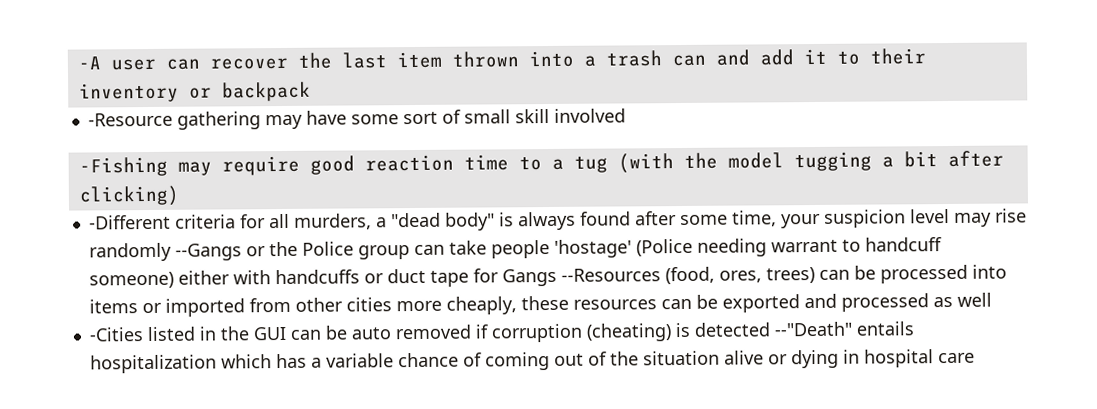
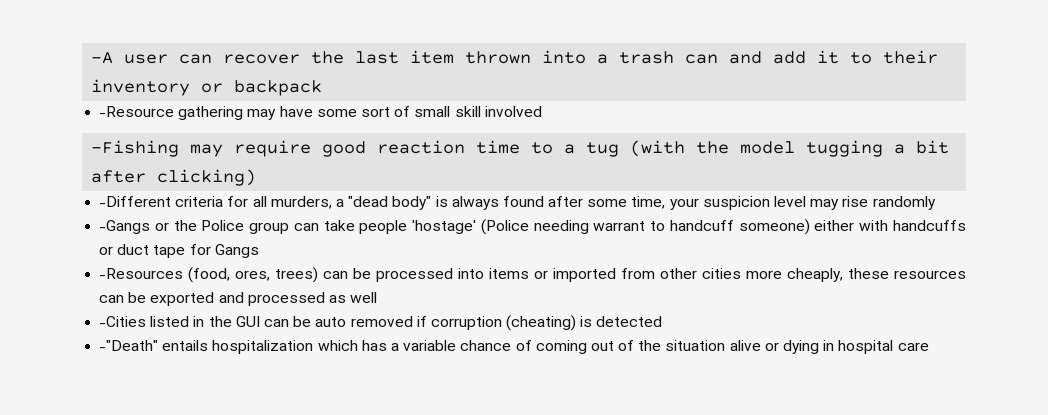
- -Different criteria for all murders, a "dead body" is always found after some time, your suspicion level may rise randomly --Gangs or the Police group can take people 'hostage' (Police needing warrant to handcuff someone) either with handcuffs or duct tape for Gangs --Resources (food, ores, trees) can be processed into items or imported from other cities more cheaply, these resources can be exported and processed as well
+ -Different criteria for all murders, a "dead body" is always found after some time, your suspicion level may rise randomly
+ -Gangs or the Police group can take people 'hostage' (Police needing warrant to handcuff someone) either with handcuffs or duct tape for Gangs
+ -Resources (food, ores, trees) can be processed into items or imported from other cities more cheaply, these resources can be exported and processed as well
- -Cities listed in the GUI can be auto removed if corruption (cheating) is detected --"Death" entails hospitalization which has a variable chance of coming out of the situation alive or dying in hospital care
+ -Cities listed in the GUI can be auto removed if corruption (cheating) is detected
+ -"Death" entails hospitalization which has a variable chance of coming out of the situation alive or dying in hospital care

